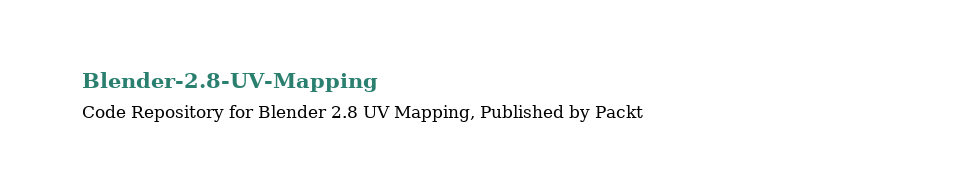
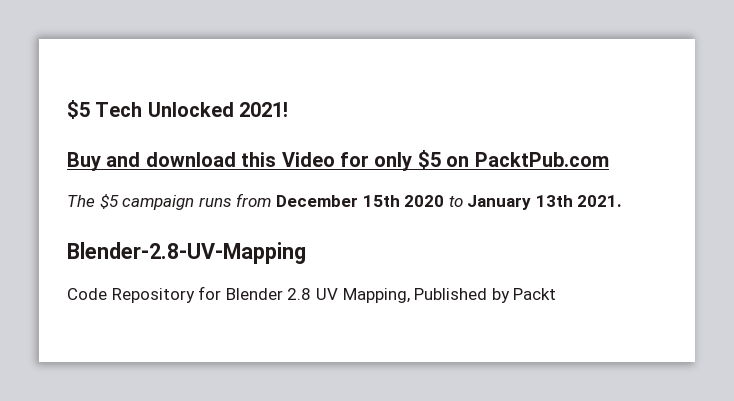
+ $5 Tech Unlocked 2021!
+ Buy and download this Video for only $5 on PacktPub.com
+ The $5 campaign runs from December 15th 2020 to January 13th 2021.

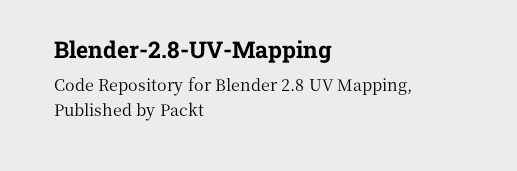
- $5 Tech Unlocked 2021!
- Buy and download this Video for only $5 on PacktPub.com
- The $5 campaign runs from December 15th 2020 to January 13th 2021.

